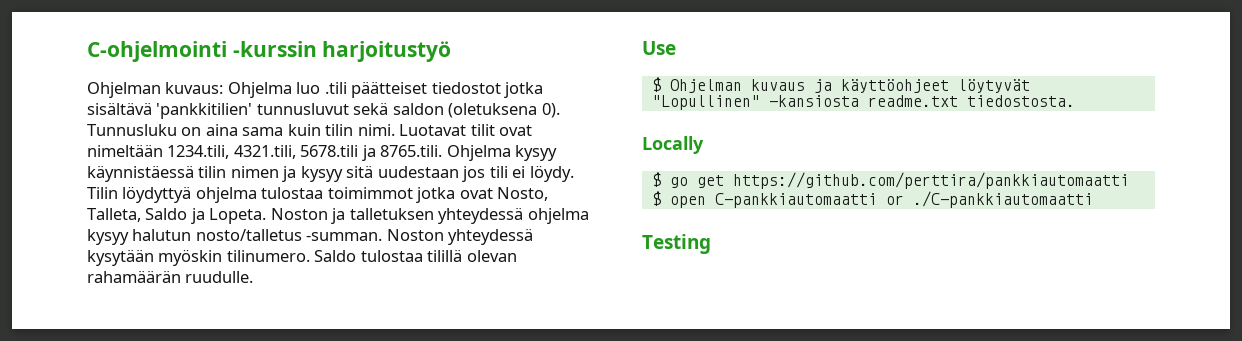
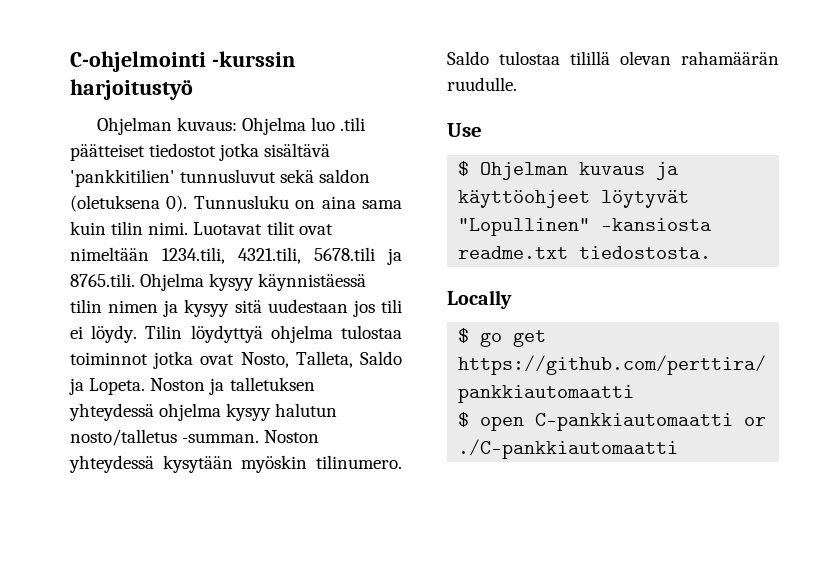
- Tilin löydyttyä ohjelma tulostaa toimimmot jotka ovat Nosto, Talleta, Saldo ja Lopeta.
+ Tilin löydyttyä ohjelma tulostaa toiminnot jotka ovat Nosto, Talleta, Saldo ja Lopeta.
- Testing

